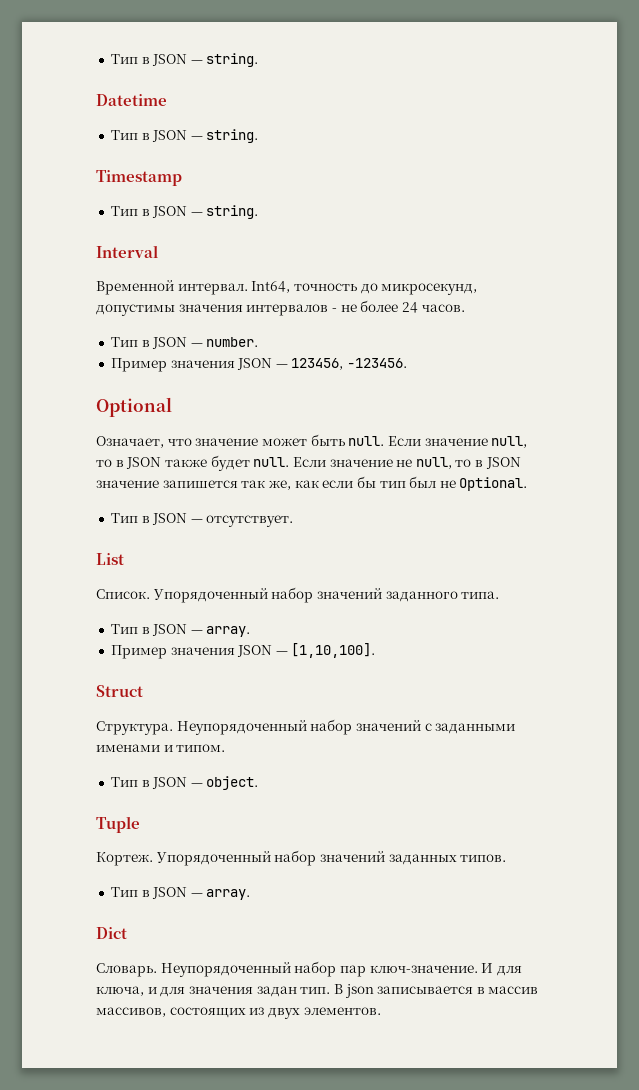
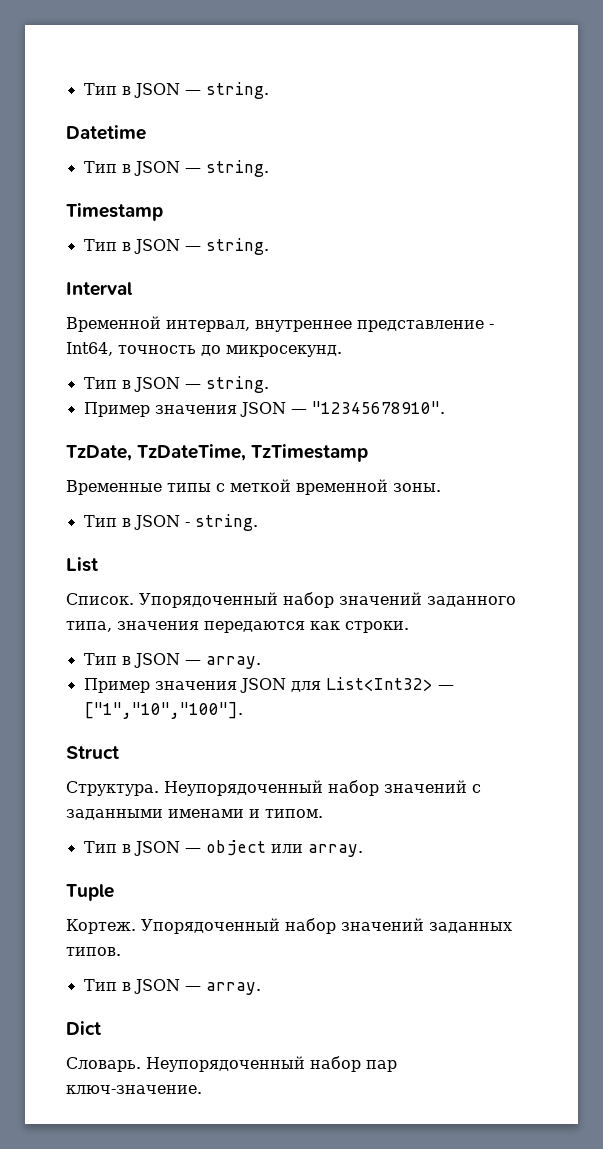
- Временной интервал. Int64, точность до микросекунд, допустимы значения интервалов - не более 24 часов.
- Тип в JSON — number.
- Пример значения JSON — 123456, -123456.
- Optional
- Означает, что значение может быть null. Если значение null, то в JSON также будет null. Если значение не null, то в JSON значение запишется так же, как если бы тип был не Optional.
- Тип в JSON — отсутствует.
+ Временной интервал, внутреннее представление - Int64, точность до микросекунд.
+ Тип в JSON — string.
+ Пример значения JSON — "12345678910".
+ TzDate, TzDateTime, TzTimestamp
+ Временные типы с меткой временной зоны.
+ Тип в JSON - string.
- Упорядоченный набор значений заданного типа.
+ Упорядоченный набор значений заданного типа, значения передаются как строки.
- Пример значения JSON — [1,10,100].
+ Пример значения JSON для List<Int32> — ["1","10","100"].
- Тип в JSON — object.
+ Тип в JSON — object или array.
- И для ключа, и для значения задан тип. В json записывается в массив массивов, состоящих из двух элементов.

